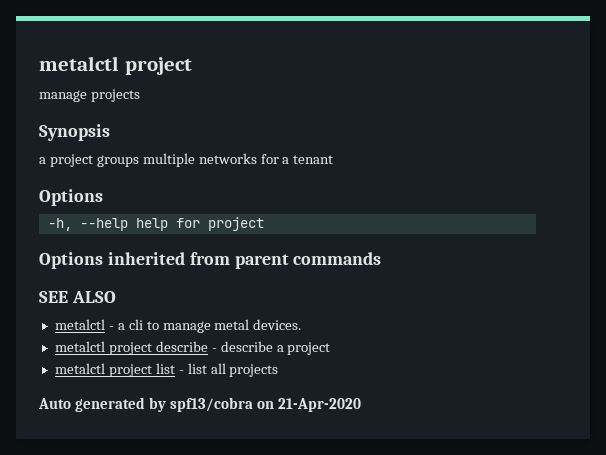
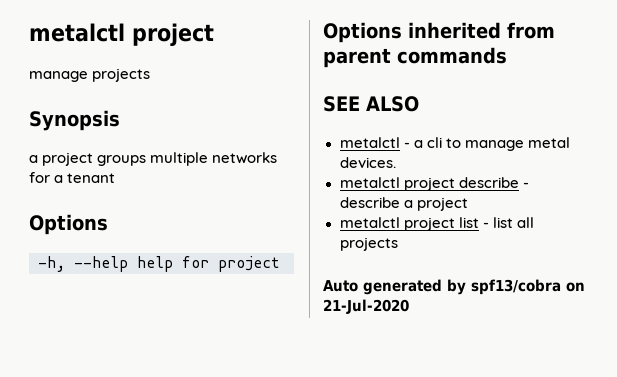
- Auto generated by spf13/cobra on 21-Apr-2020
+ Auto generated by spf13/cobra on 21-Jul-2020

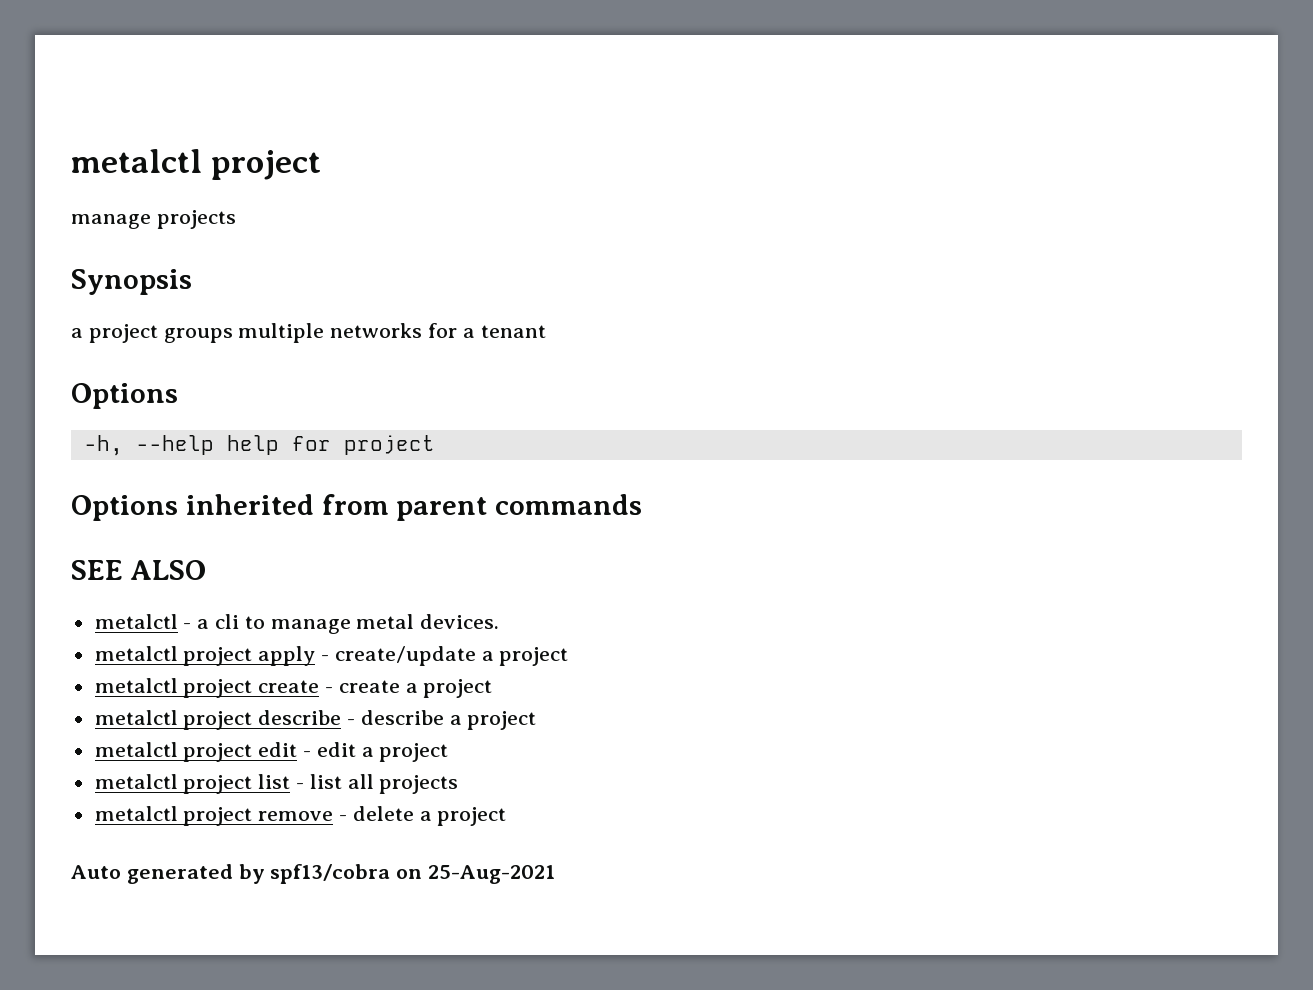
+ metalctl project apply - create/update a project
+ metalctl project create - create a project
+ metalctl project edit - edit a project
+ metalctl project remove - delete a project
- Auto generated by spf13/cobra on 21-Jul-2020
+ Auto generated by spf13/cobra on 25-Aug-2021

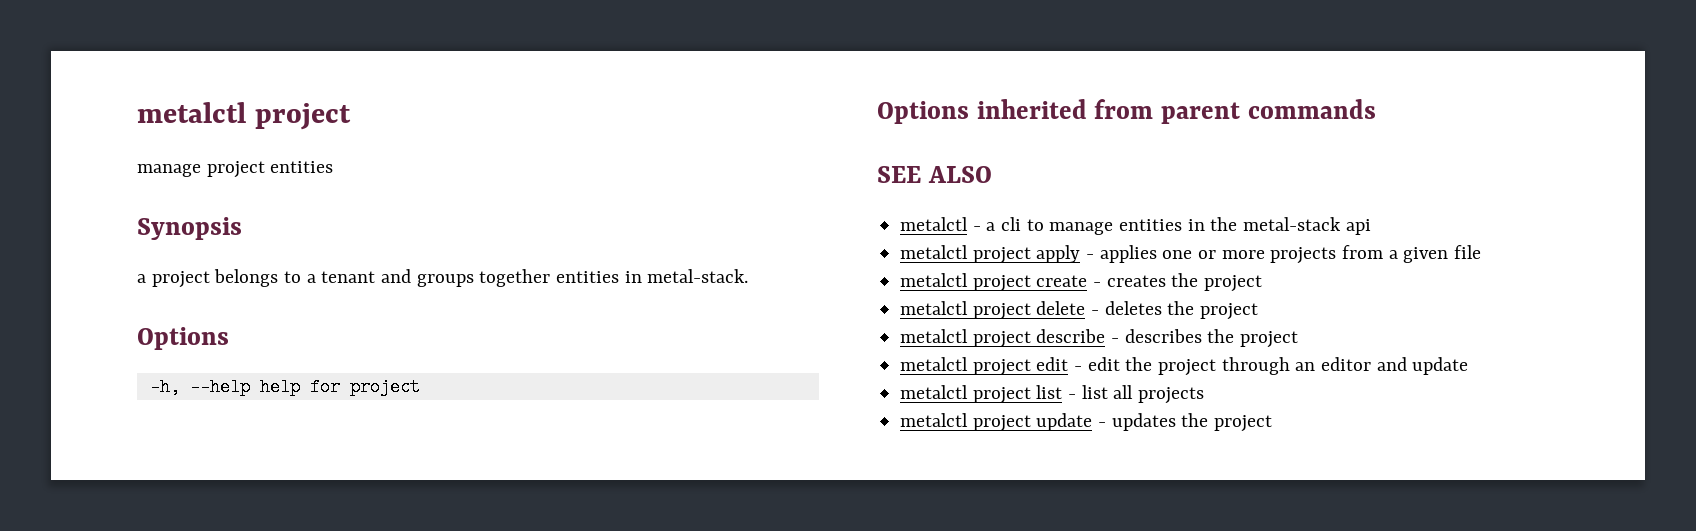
- manage projects
+ manage project entities
- a project groups multiple networks for a tenant
+ a project belongs to a tenant and groups together entities in metal-stack.
- metalctl - a cli to manage metal devices.
+ metalctl - a cli to manage entities in the metal-stack api
- metalctl project apply - create/update a project
- metalctl project create - create a project
+ metalctl project apply - applies one or more projects from a given file
+ metalctl project create - creates the project
+ metalctl project delete - deletes the project
- metalctl project describe - describe a project
+ metalctl project describe - describes the project
- metalctl project edit - edit a project
+ metalctl project edit - edit the project through an editor and update
- metalctl project remove - delete a project
- Auto generated by spf13/cobra on 25-Aug-2021
+ metalctl project update - updates the project

